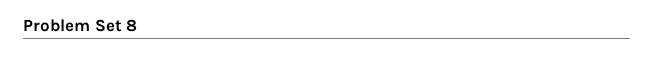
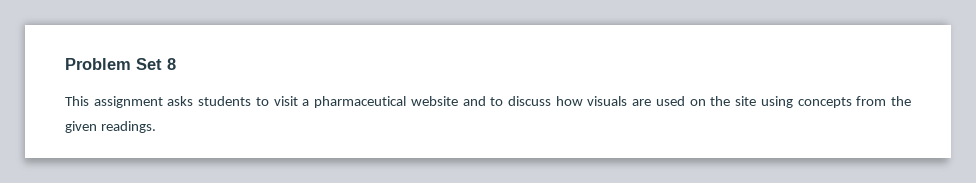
+ This assignment asks students to visit a pharmaceutical website and to discuss how visuals are used on the site using concepts from the given readings.

